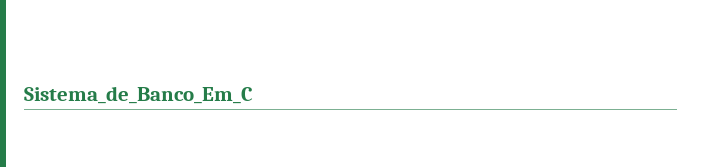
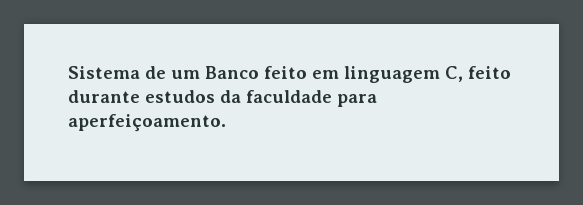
- Sistema_de_Banco_Em_C
+ Sistema de um Banco feito em linguagem C, feito durante estudos da faculdade para aperfeiçoamento.

